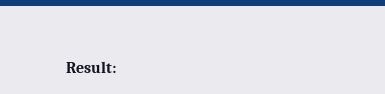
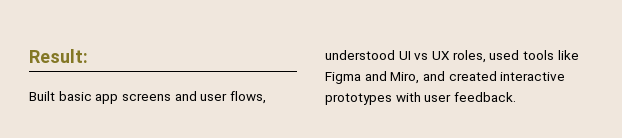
+ Built basic app screens and user flows, understood UI vs UX roles, used tools like Figma and Miro, and created interactive prototypes with user feedback.

